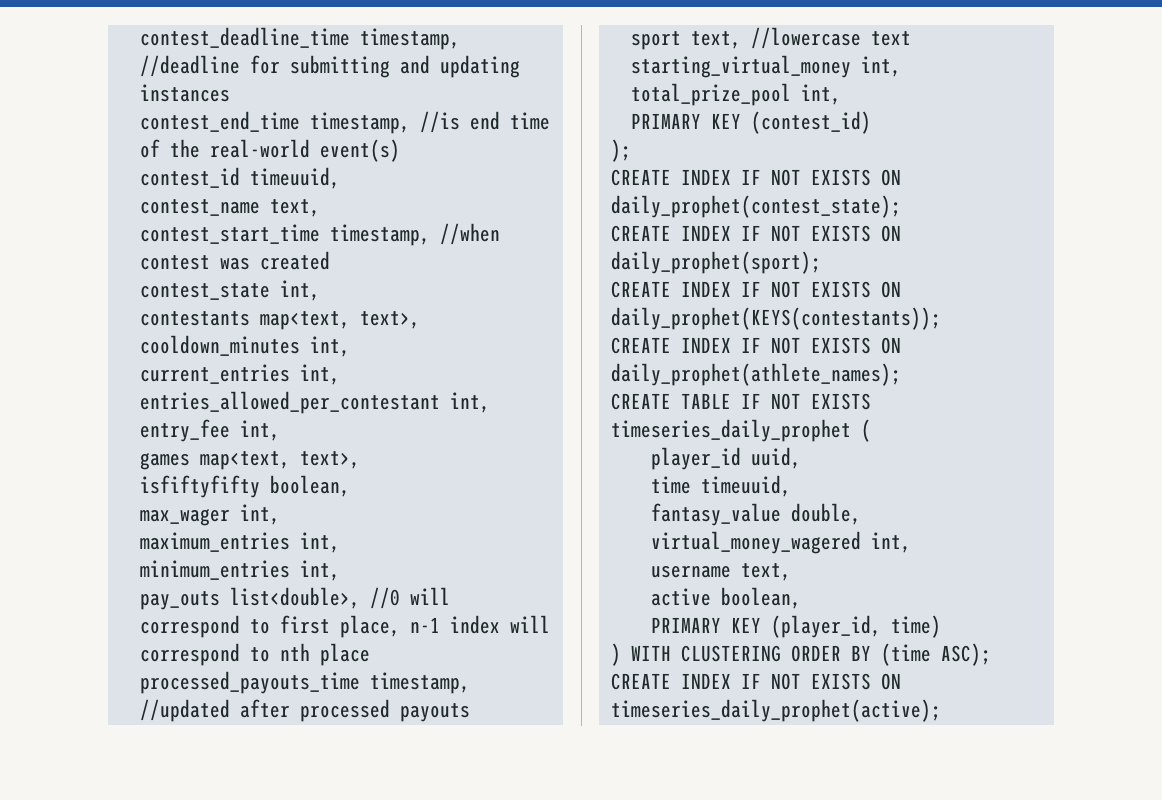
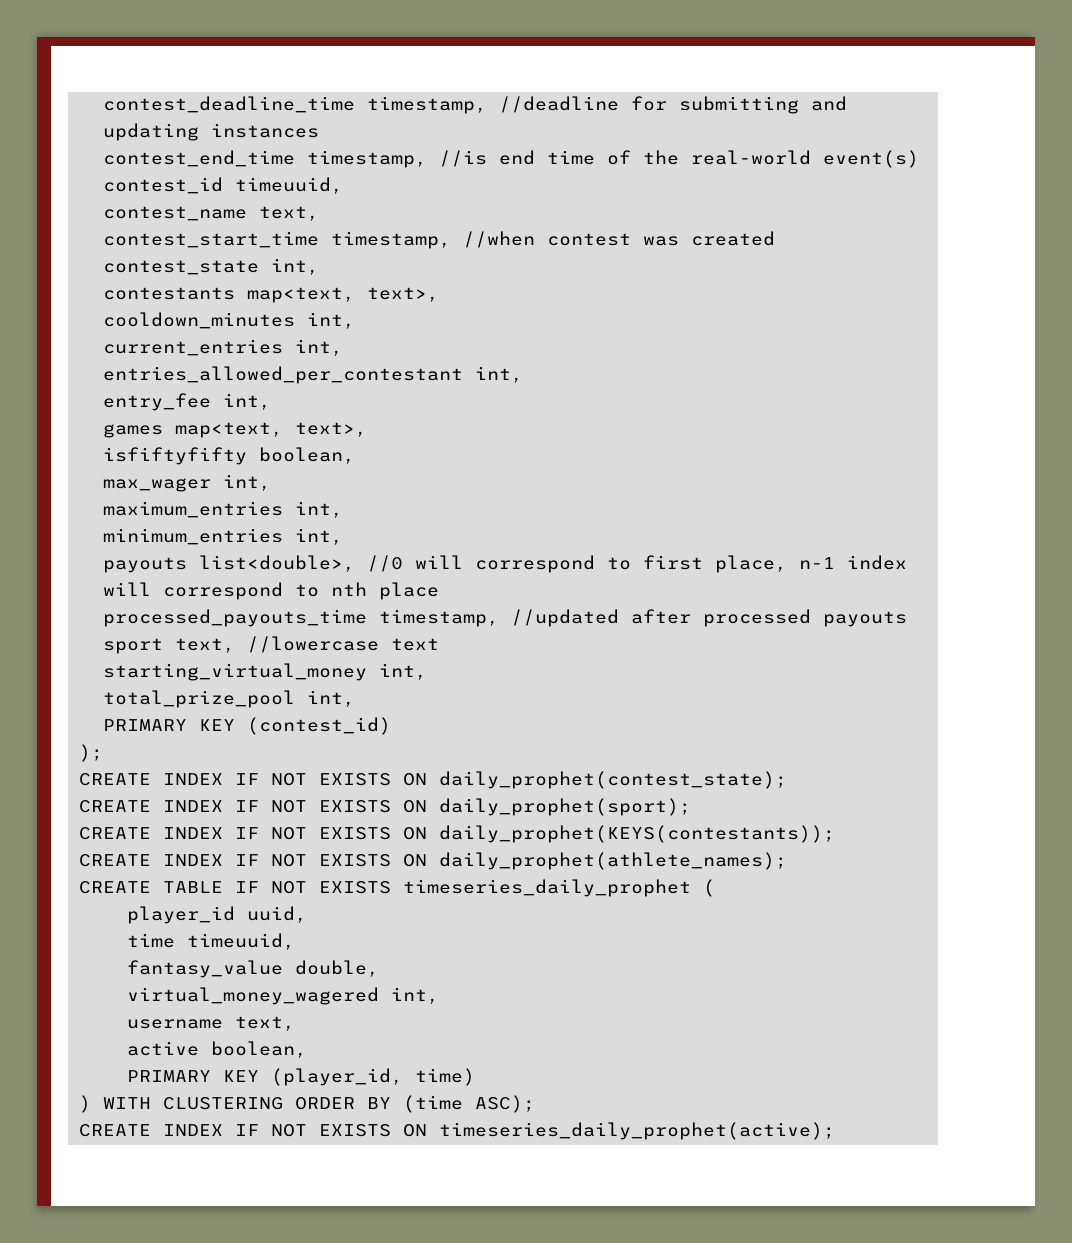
- pay_outs list<double>, //0 will correspond to first place, n-1 index will correspond to nth place
+ payouts list<double>, //0 will correspond to first place, n-1 index will correspond to nth place

